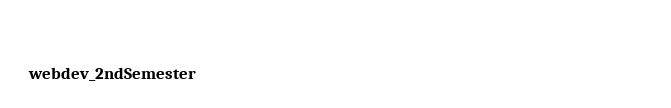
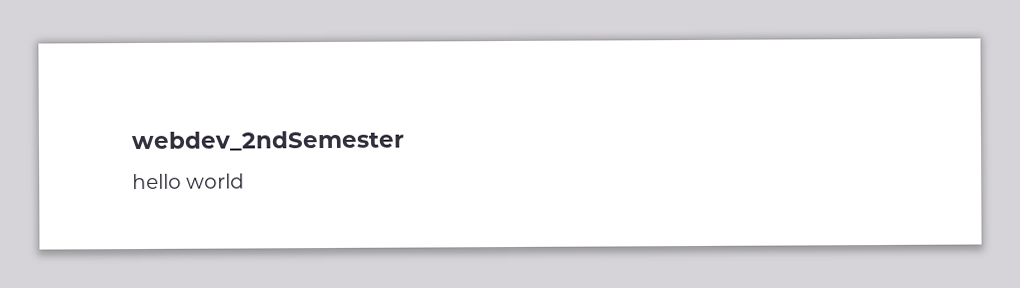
+ hello world

